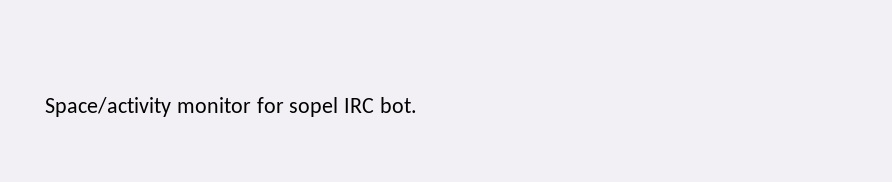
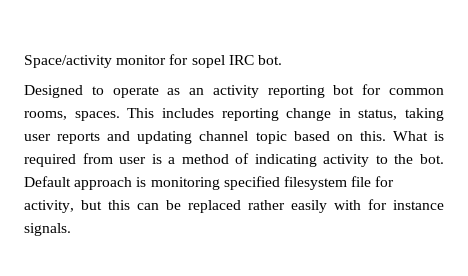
+ Designed to operate as an activity reporting bot for common rooms, spaces. This includes reporting change in status, taking user reports and updating channel topic based on this. What is required from user is a method of indicating activity to the bot. Default approach is monitoring specified filesystem file for activity, but this can be replaced rather easily with for instance signals.

